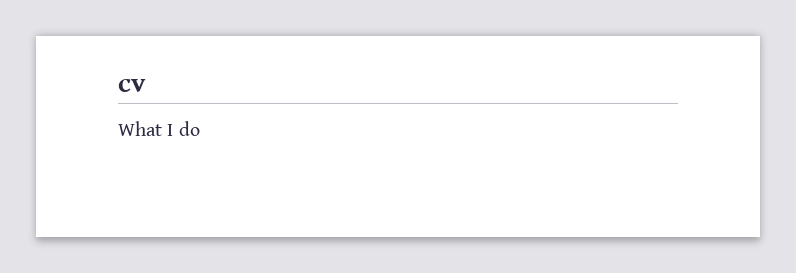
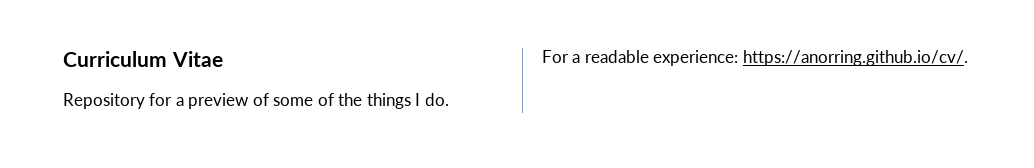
- cv
- What I do
+ Curriculum Vitae
+ Repository for a preview of some of the things I do.
+ For a readable experience: https://anorring.github.io/cv/.

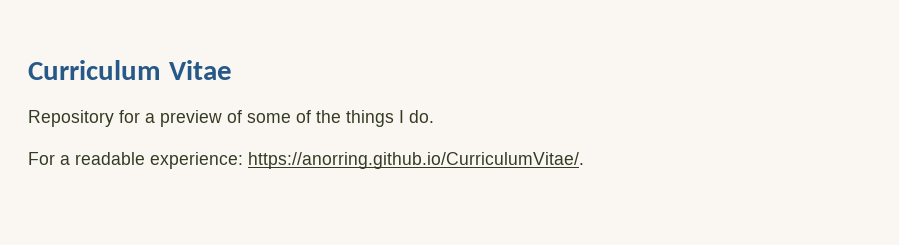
- For a readable experience: https://anorring.github.io/cv/.
+ For a readable experience: https://anorring.github.io/CurriculumVitae/.

